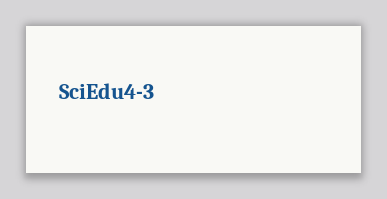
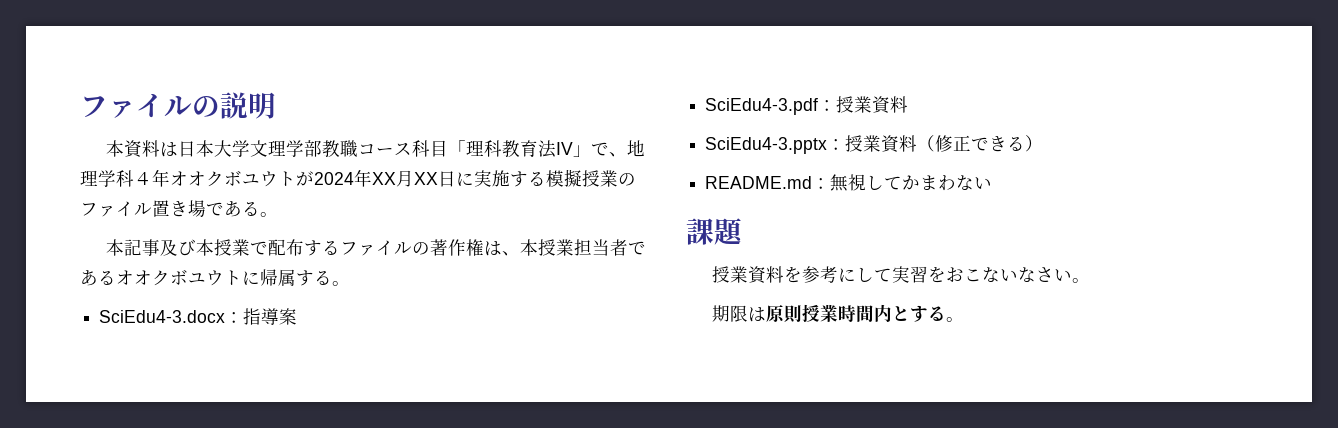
- SciEdu4-3
+ ファイルの説明
+ 本資料は日本大学文理学部教職コース科目「理科教育法IV」で、地理学科４年オオクボユウトが2024年XX月XX日に実施する模擬授業のファイル置き場である。
+ 本記事及び本授業で配布するファイルの著作権は、本授業担当者であるオオクボユウトに帰属する。
+ SciEdu4-3.docx：指導案
+ SciEdu4-3.pdf：授業資料
+ SciEdu4-3.pptx：授業資料（修正できる）
+ README.md：無視してかまわない
+ 課題
+ 授業資料を参考にして実習をおこないなさい。
+ 期限は原則授業時間内とする。

